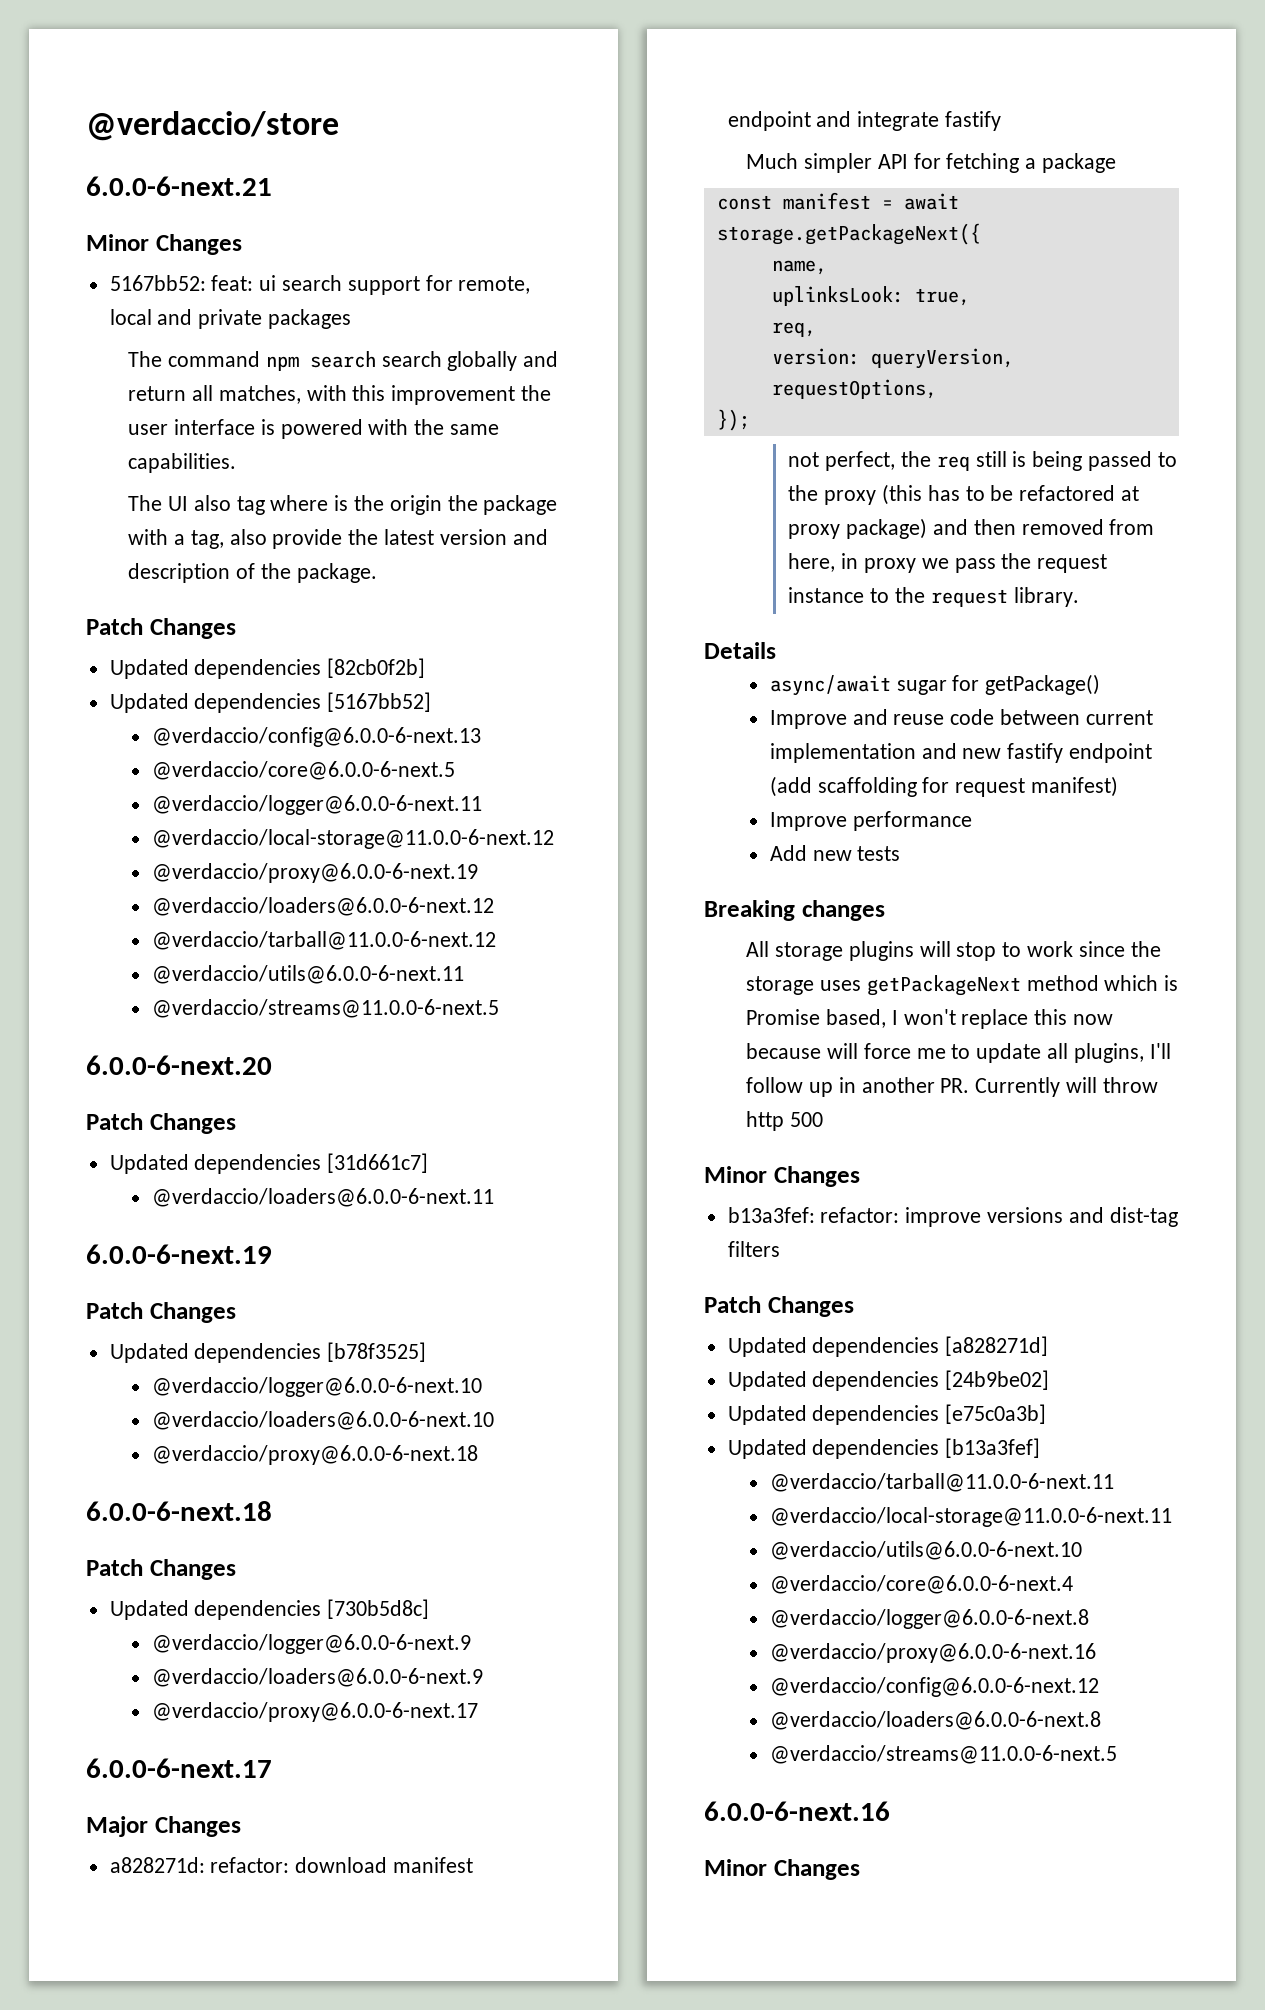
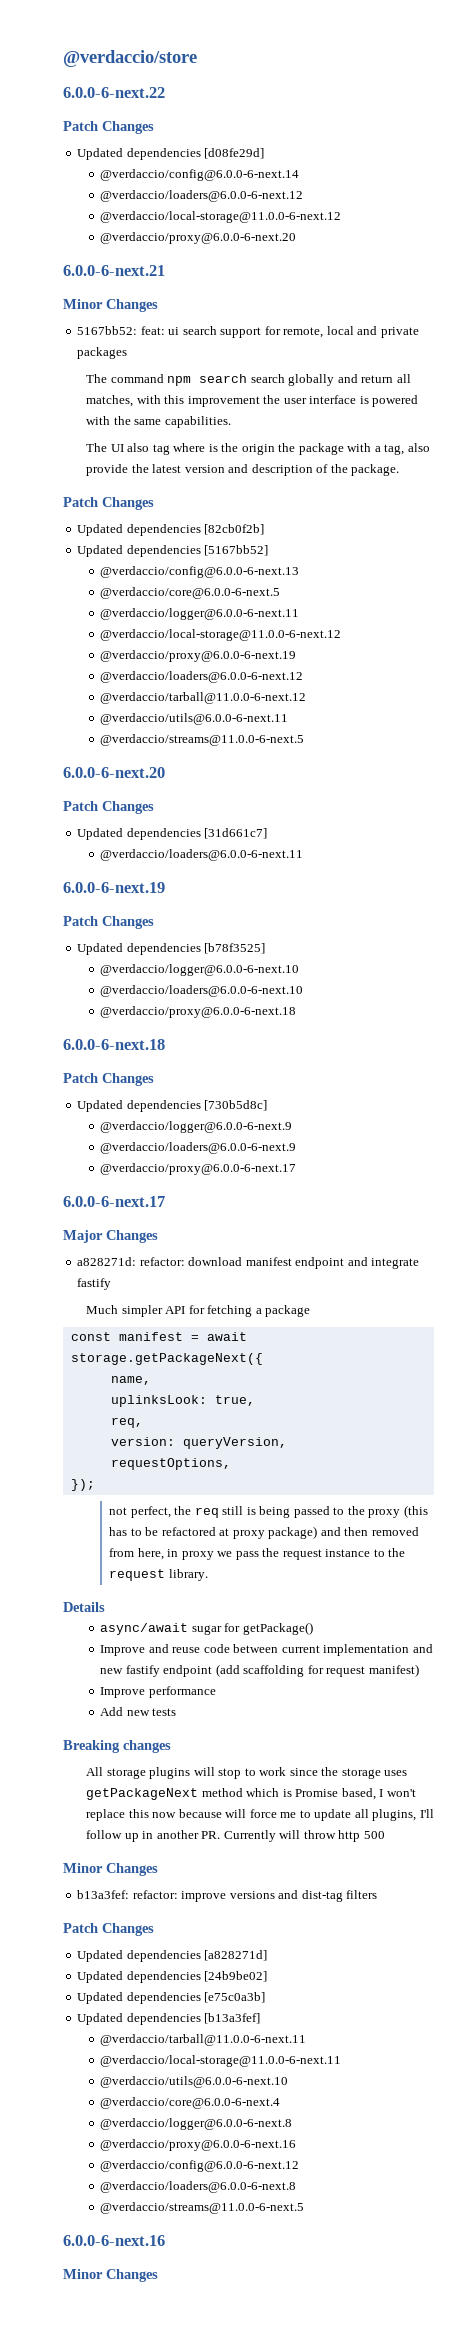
+ 6.0.0-6-next.22
+ Patch Changes
+ Updated dependencies [d08fe29d]
+ @verdaccio/config@6.0.0-6-next.14
+ @verdaccio/loaders@6.0.0-6-next.12
+ @verdaccio/local-storage@11.0.0-6-next.12
+ @verdaccio/proxy@6.0.0-6-next.20

